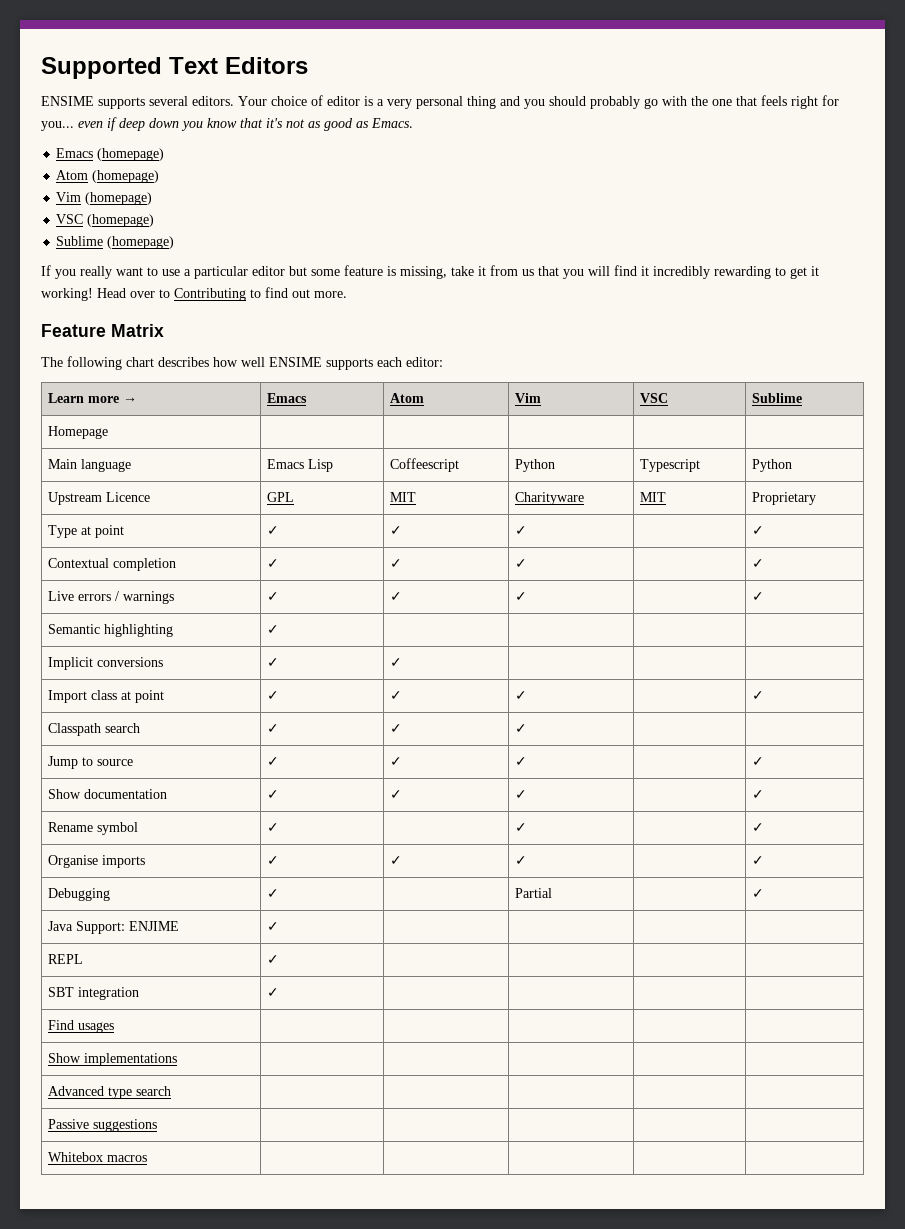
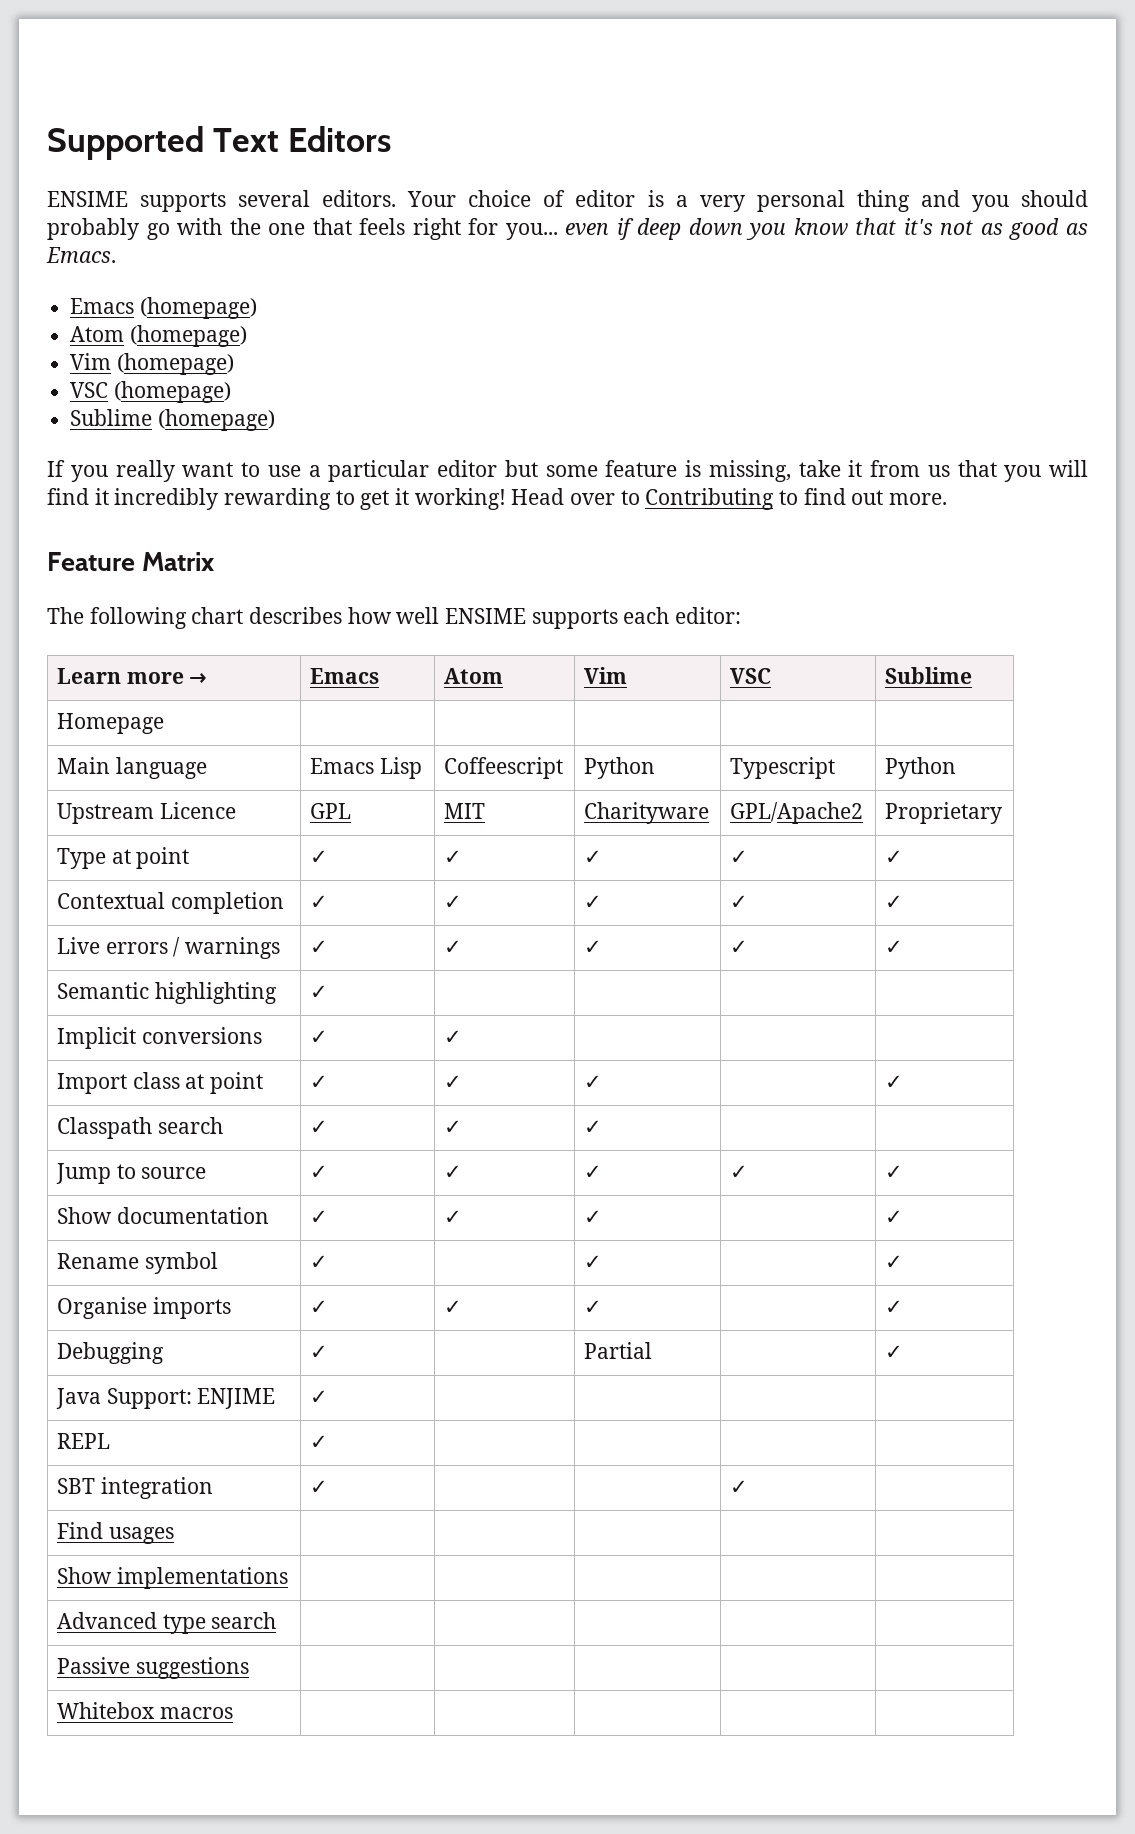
- Upstream Licence | GPL | MIT | Charityware | MIT | Proprietary
+ Upstream Licence | GPL | MIT | Charityware | GPL/Apache2 | Proprietary
- Type at point | ✓ | ✓ | ✓ | | ✓
+ Type at point | ✓ | ✓ | ✓ | ✓ | ✓
- Contextual completion | ✓ | ✓ | ✓ | | ✓
+ Contextual completion | ✓ | ✓ | ✓ | ✓ | ✓
- Live errors / warnings | ✓ | ✓ | ✓ | | ✓
+ Live errors / warnings | ✓ | ✓ | ✓ | ✓ | ✓
- Jump to source | ✓ | ✓ | ✓ | | ✓
+ Jump to source | ✓ | ✓ | ✓ | ✓ | ✓
- SBT integration | ✓ | | | |
+ SBT integration | ✓ | | | ✓ |

